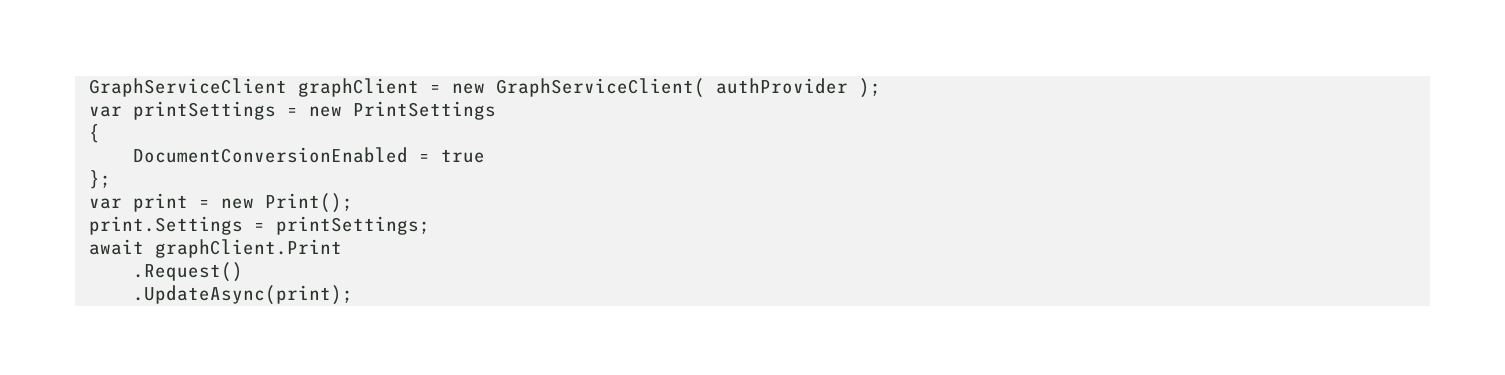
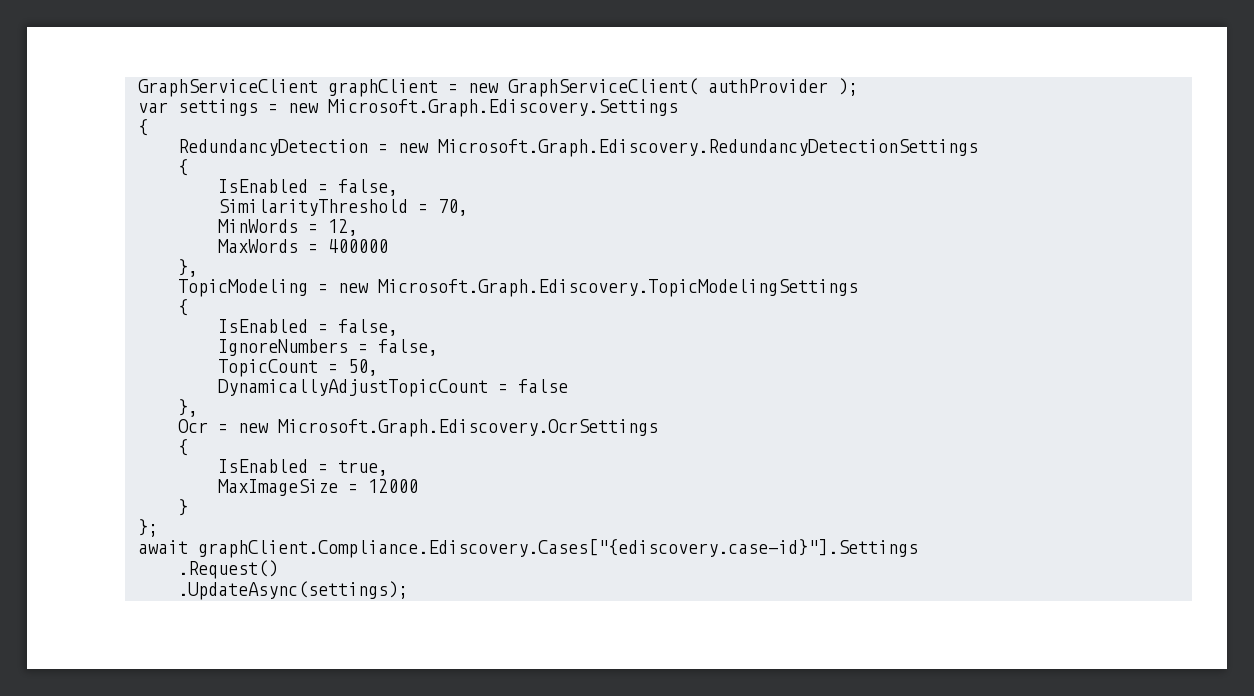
- var printSettings = new PrintSettings
+ var settings = new Microsoft.Graph.Ediscovery.Settings
  {
- DocumentConversionEnabled = true
+ RedundancyDetection = new Microsoft.Graph.Ediscovery.RedundancyDetectionSettings
+ {
+ IsEnabled = false,
+ SimilarityThreshold = 70,
+ MinWords = 12,
+ MaxWords = 400000
+ },
+ TopicModeling = new Microsoft.Graph.Ediscovery.TopicModelingSettings
+ {
+ IsEnabled = false,
+ IgnoreNumbers = false,
+ TopicCount = 50,
+ DynamicallyAdjustTopicCount = false
+ },
+ Ocr = new Microsoft.Graph.Ediscovery.OcrSettings
+ {
+ IsEnabled = true,
+ MaxImageSize = 12000
+ }
  };
- var print = new Print();
- print.Settings = printSettings;
- await graphClient.Print
+ await graphClient.Compliance.Ediscovery.Cases["{ediscovery.case-id}"].Settings
- .UpdateAsync(print);
+ .UpdateAsync(settings);

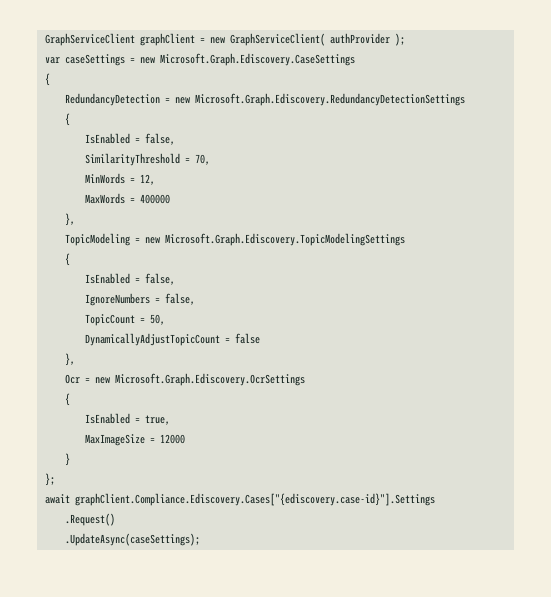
- var settings = new Microsoft.Graph.Ediscovery.Settings
+ var caseSettings = new Microsoft.Graph.Ediscovery.CaseSettings
- .UpdateAsync(settings);
+ .UpdateAsync(caseSettings);

